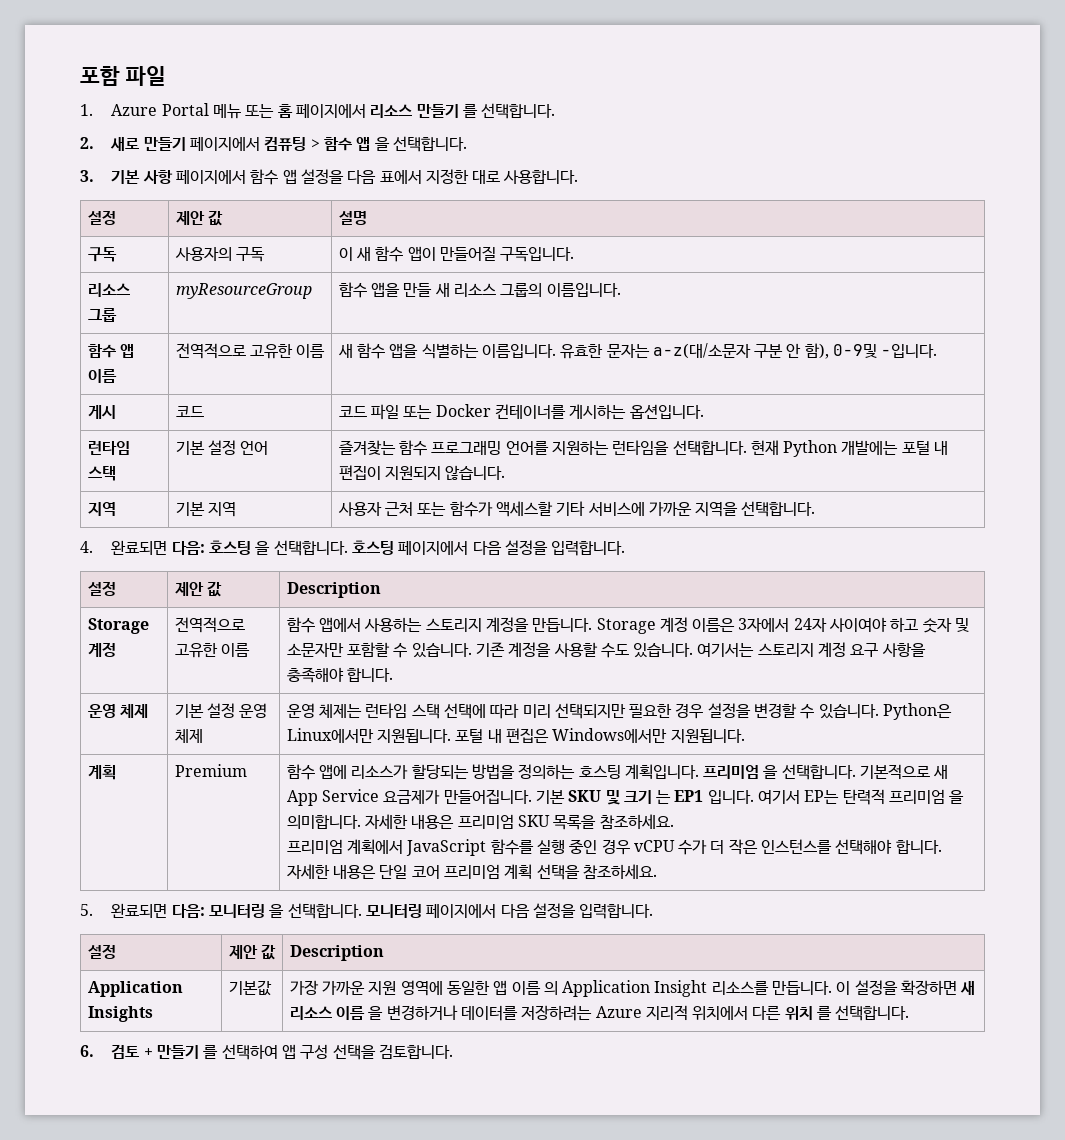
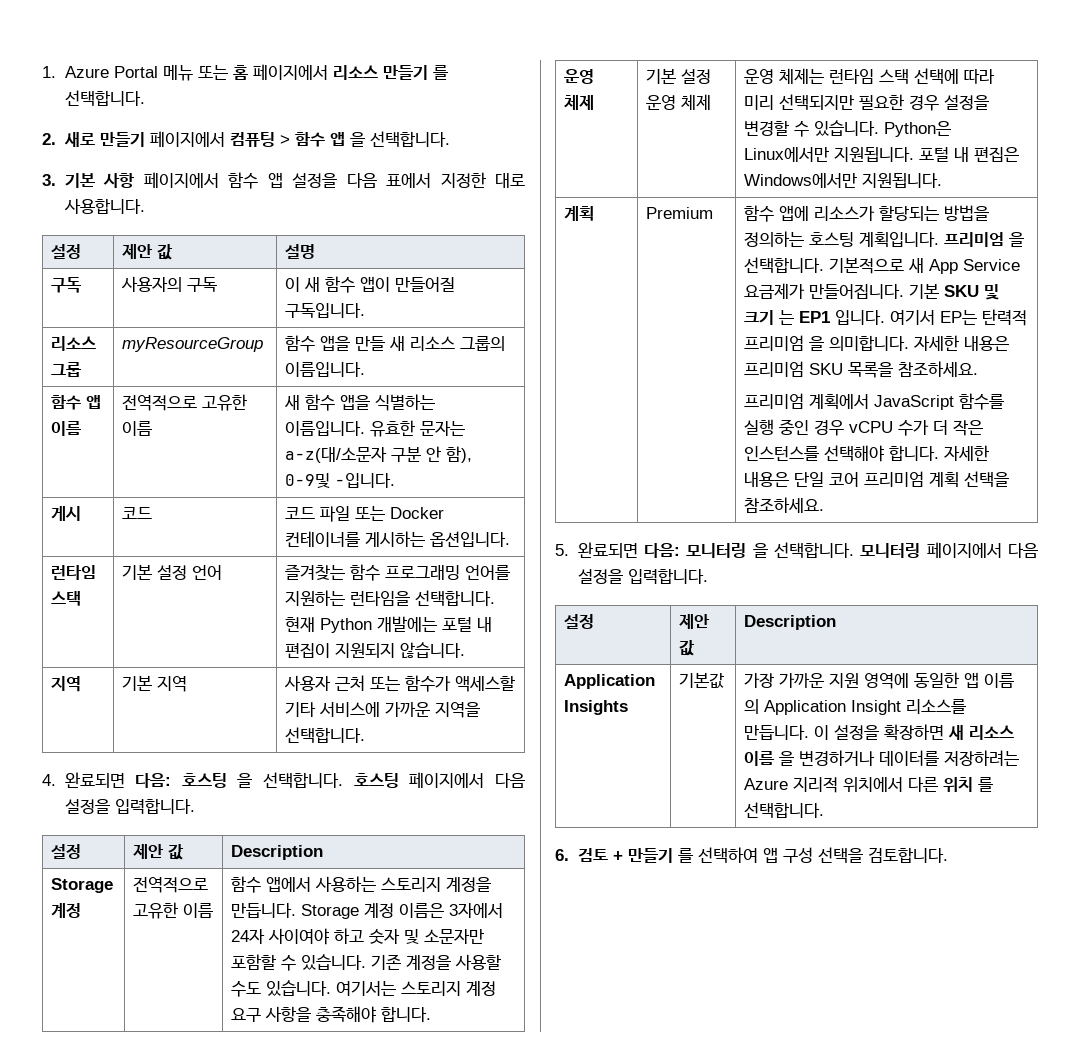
- 포함 파일

